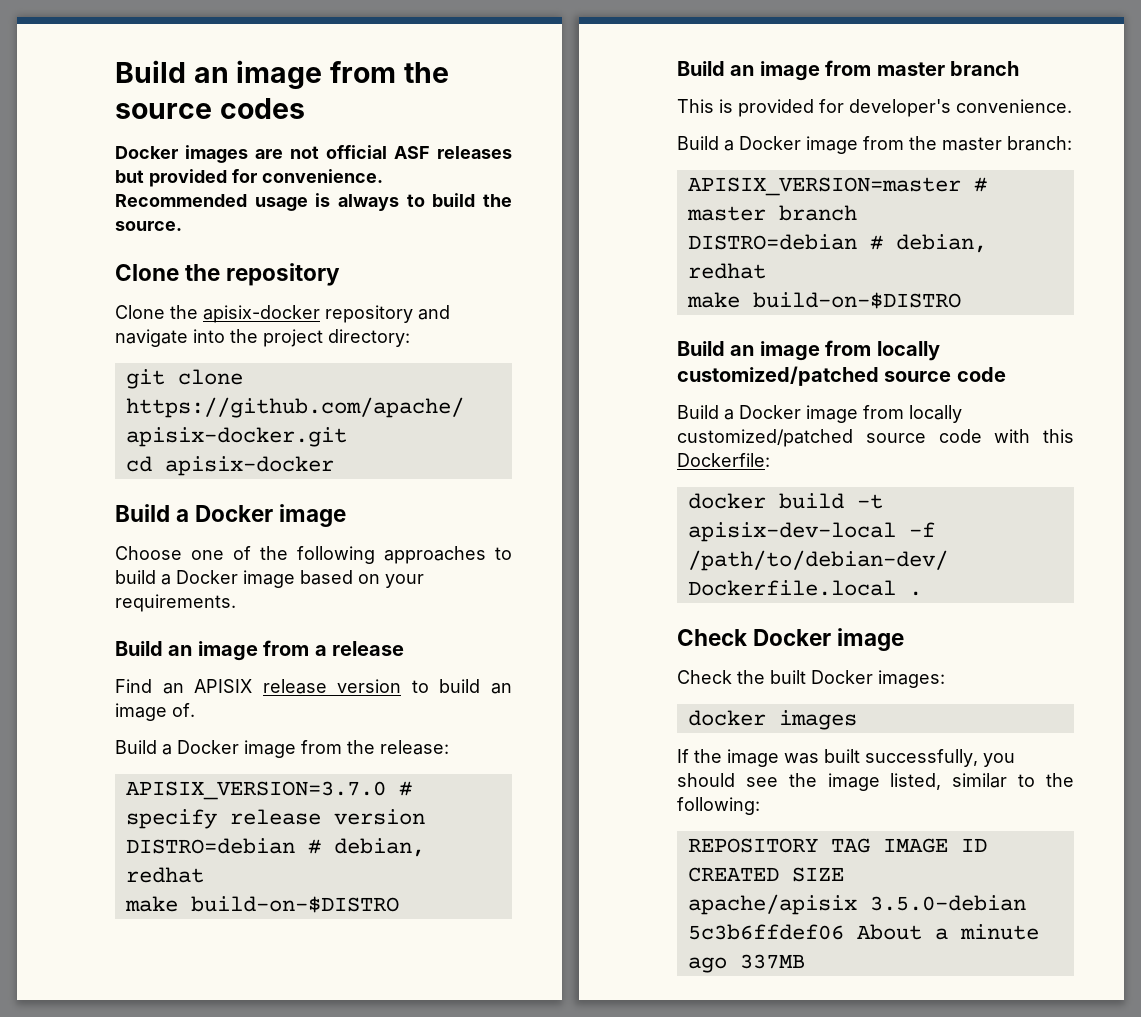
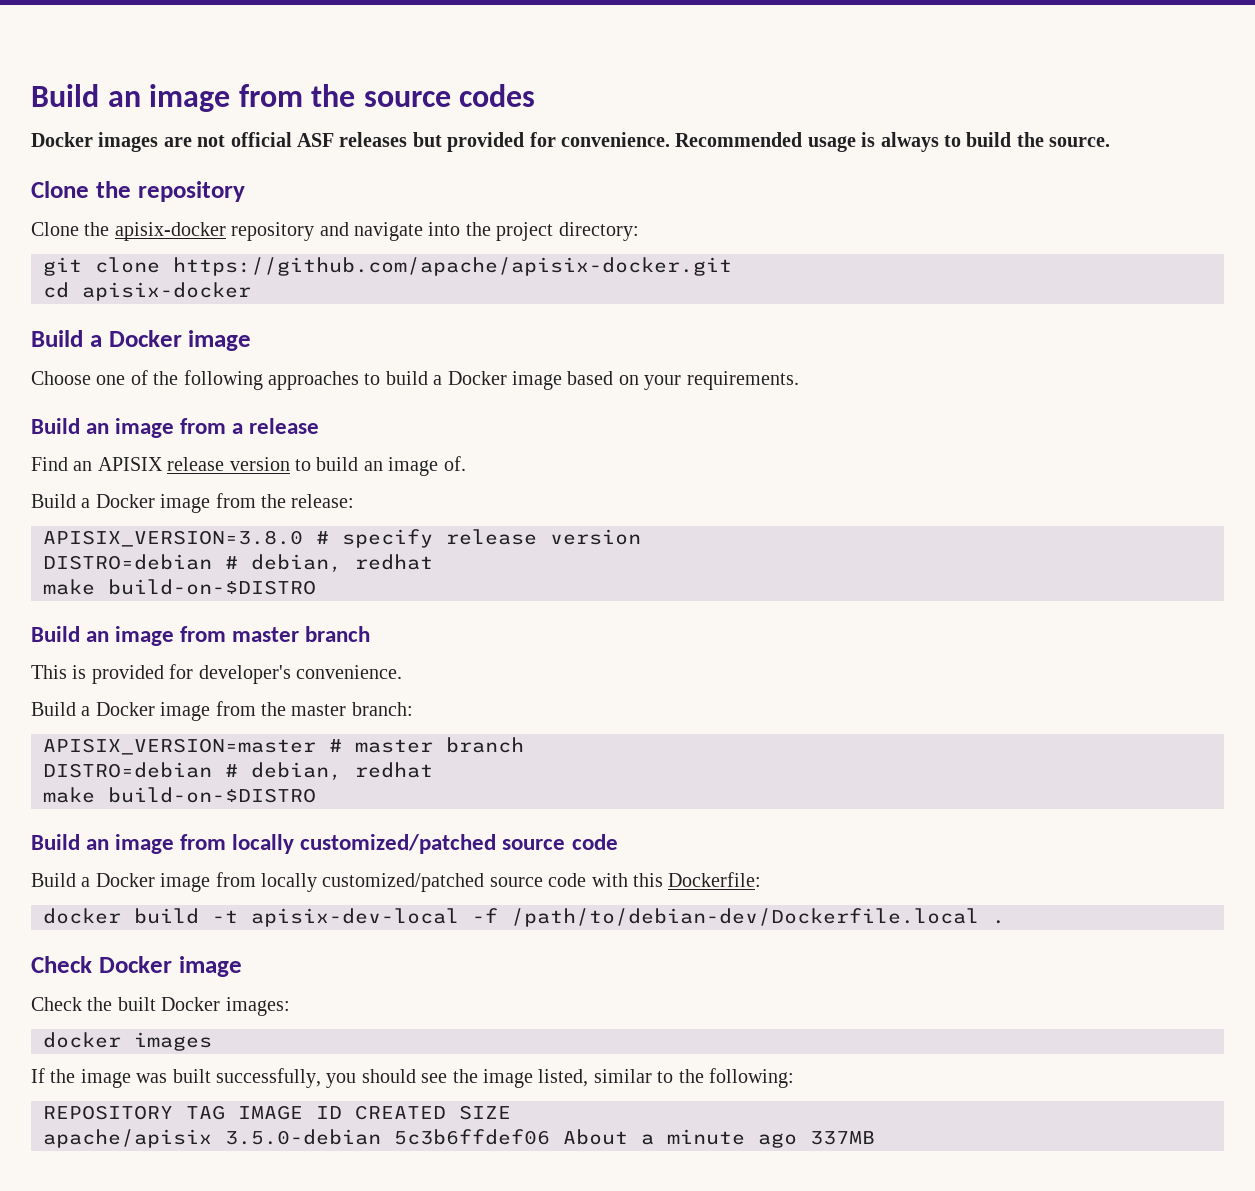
- APISIX_VERSION=3.7.0 # specify release version
+ APISIX_VERSION=3.8.0 # specify release version

